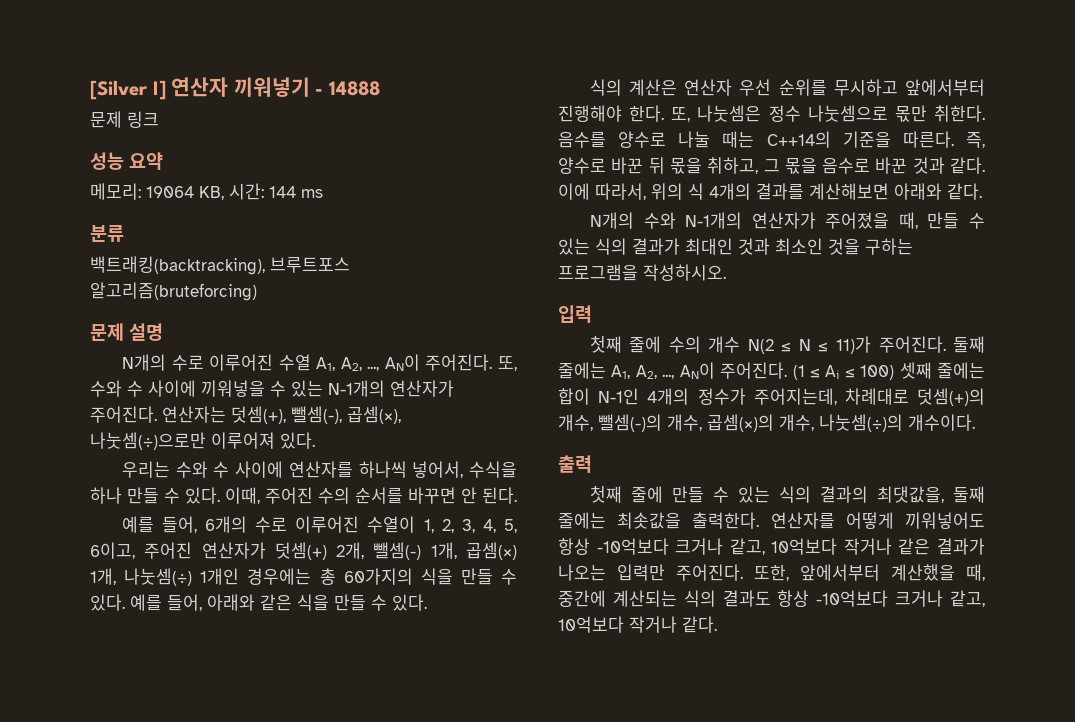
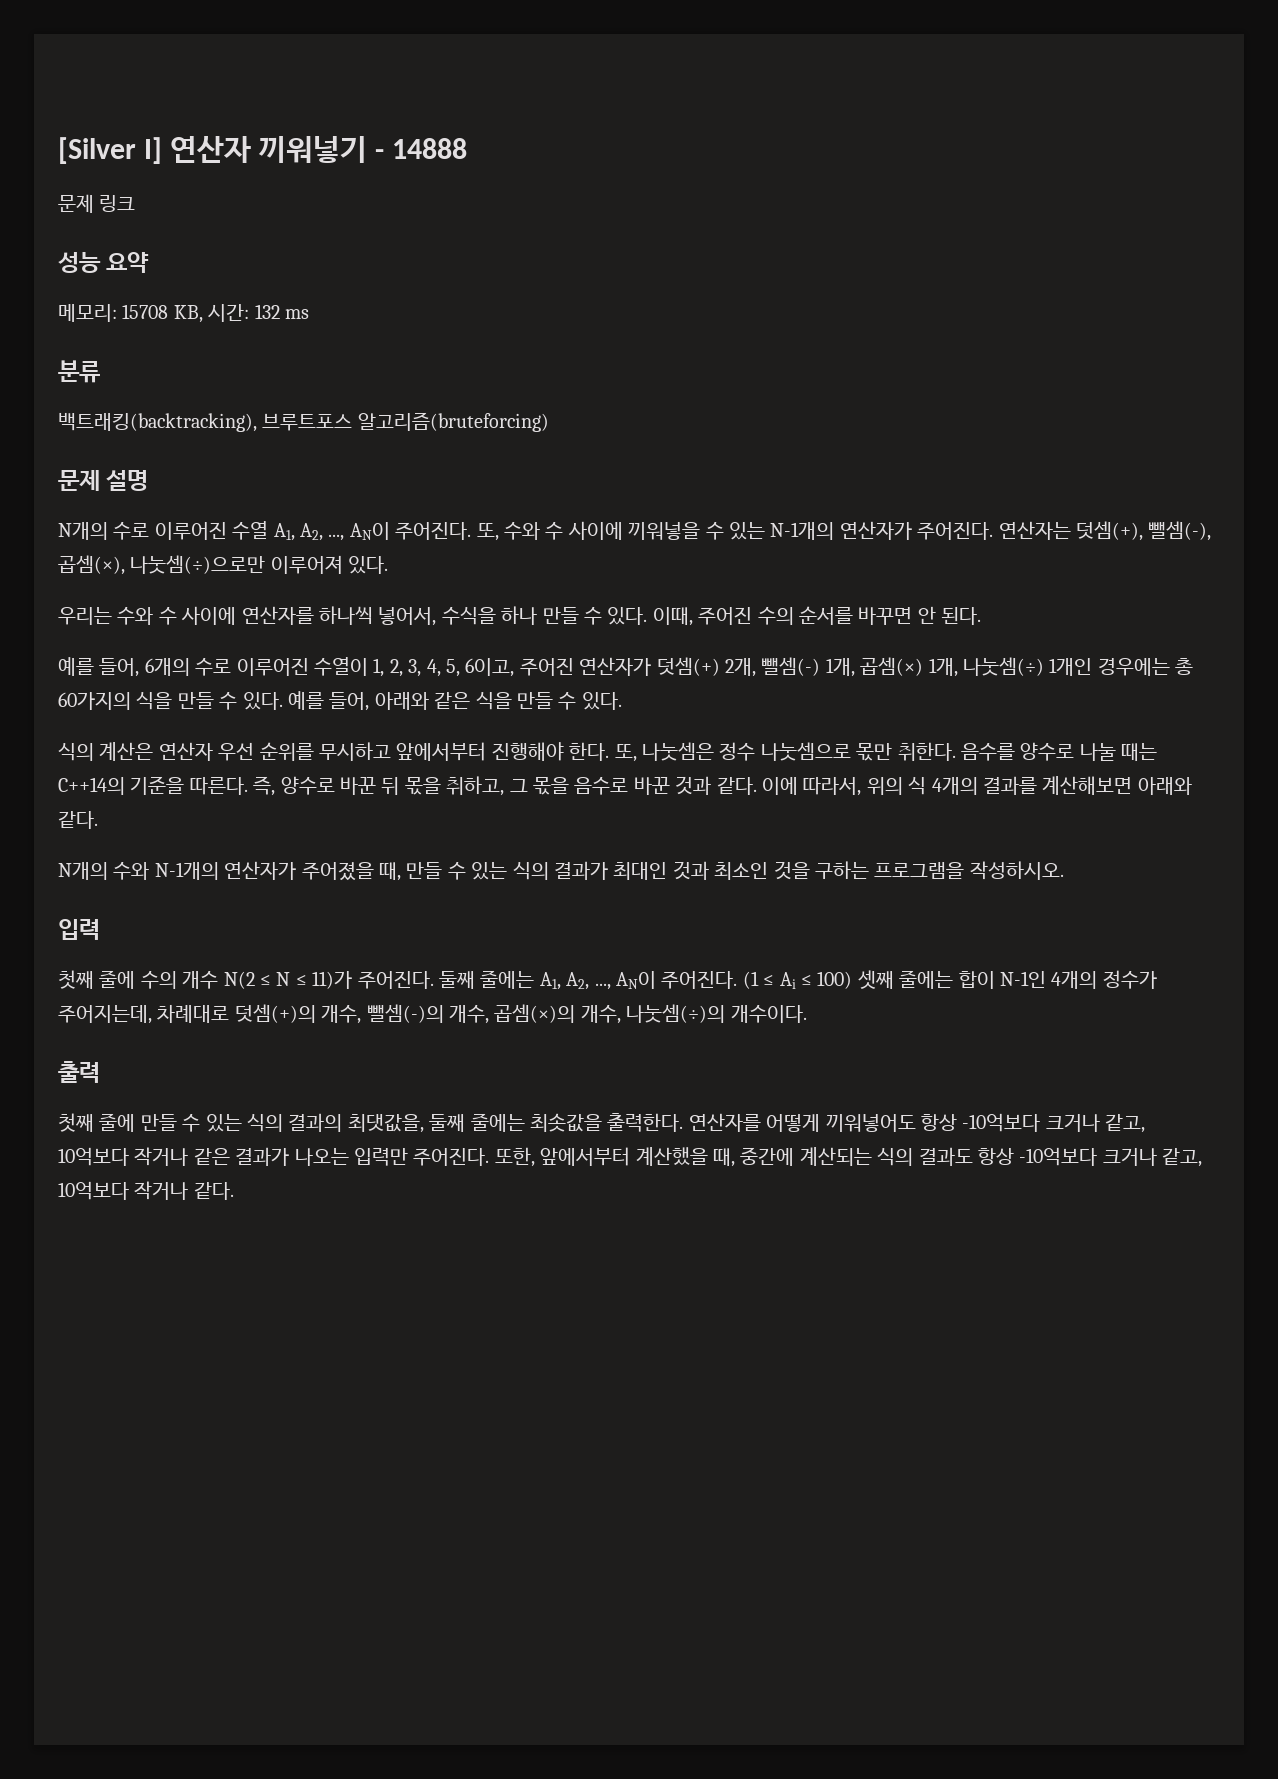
- 메모리: 19064 KB, 시간: 144 ms
+ 메모리: 15708 KB, 시간: 132 ms

